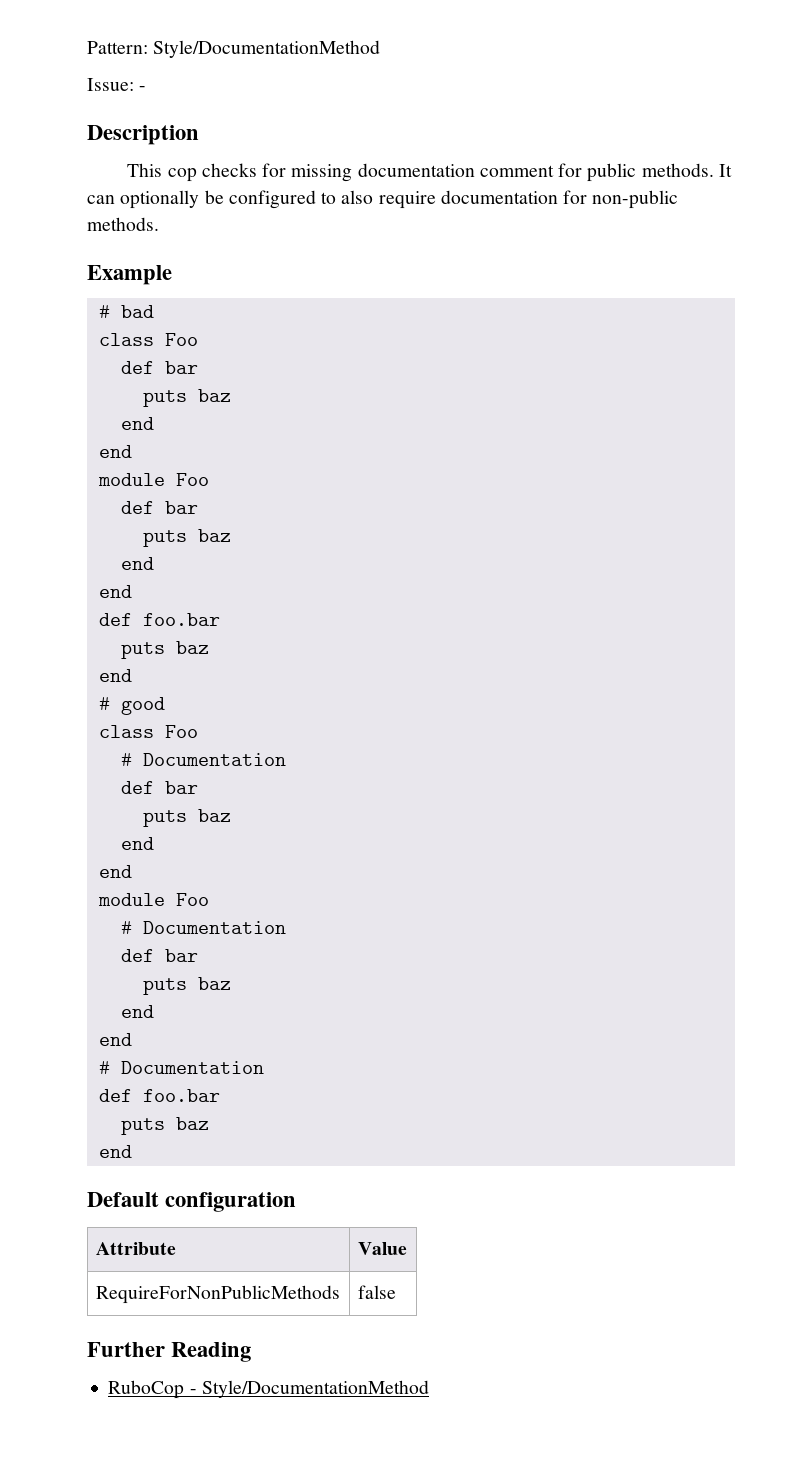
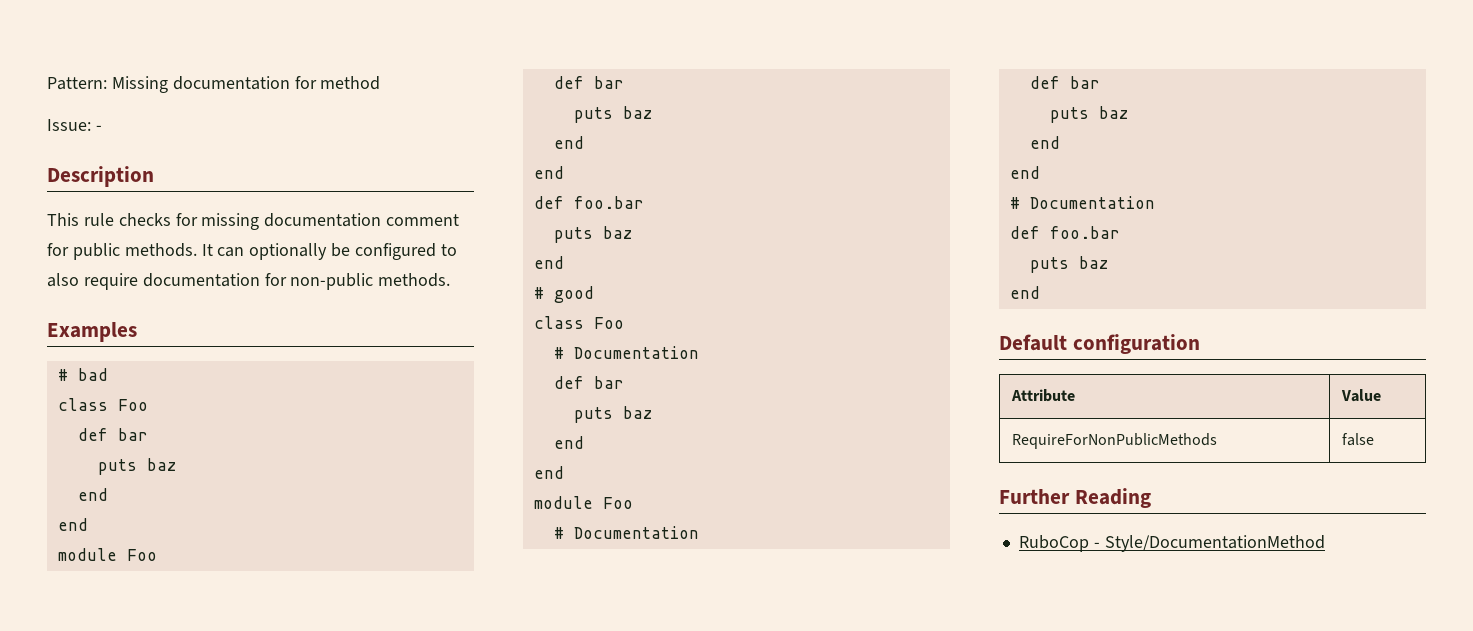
- Pattern: Style/DocumentationMethod
+ Pattern: Missing documentation for method
- This cop checks for missing documentation comment for public methods.
+ This rule checks for missing documentation comment for public methods.
- Example
+ Examples

